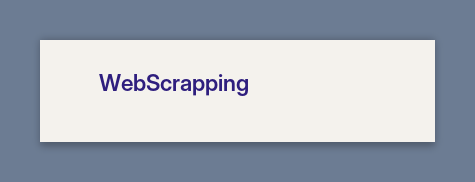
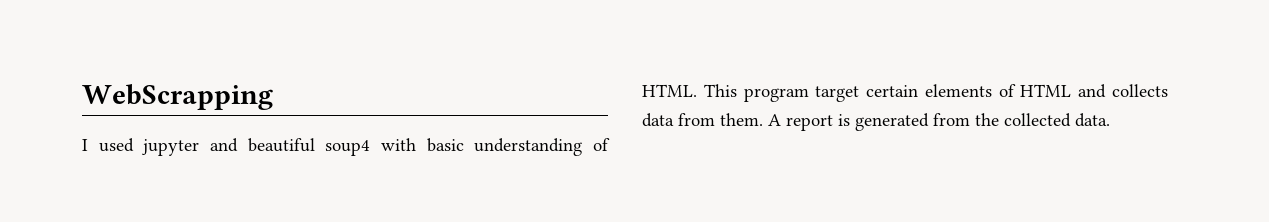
+ I used jupyter and beautiful soup4 with basic understanding of HTML. This program target certain elements of HTML and collects data from them. A report is generated from the collected data.

